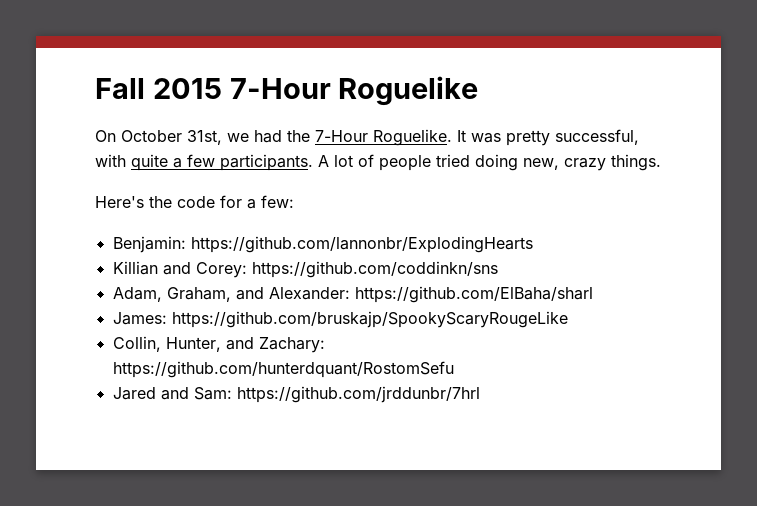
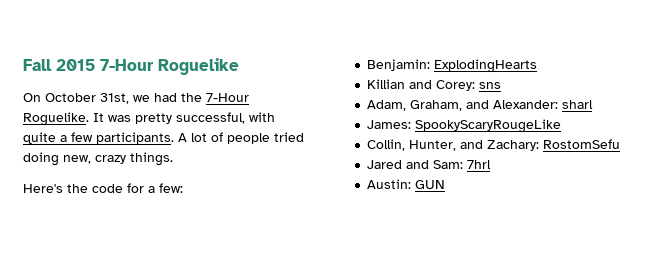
- Benjamin: https://github.com/lannonbr/ExplodingHearts
+ Benjamin: ExplodingHearts
- Killian and Corey: https://github.com/coddinkn/sns
+ Killian and Corey: sns
- Adam, Graham, and Alexander: https://github.com/ElBaha/sharl
+ Adam, Graham, and Alexander: sharl
- James: https://github.com/bruskajp/SpookyScaryRougeLike
+ James: SpookyScaryRougeLike
- Collin, Hunter, and Zachary: https://github.com/hunterdquant/RostomSefu
+ Collin, Hunter, and Zachary: RostomSefu
- Jared and Sam: https://github.com/jrddunbr/7hrl
+ Jared and Sam: 7hrl
+ Austin: GUN

